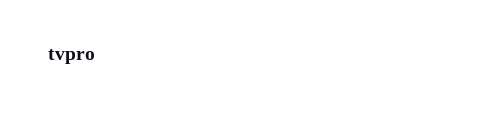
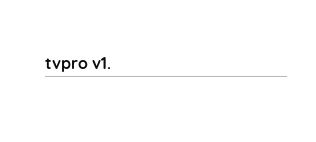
- tvpro
+ tvpro v1.

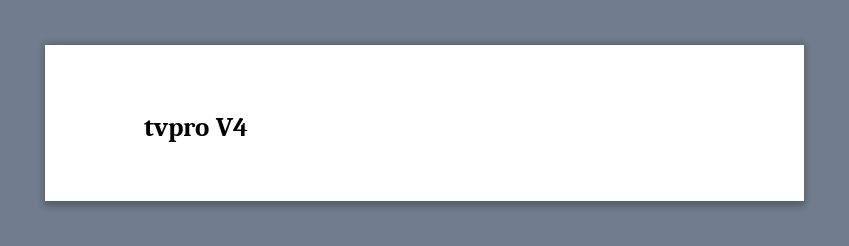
- tvpro v1.
+ tvpro V4

